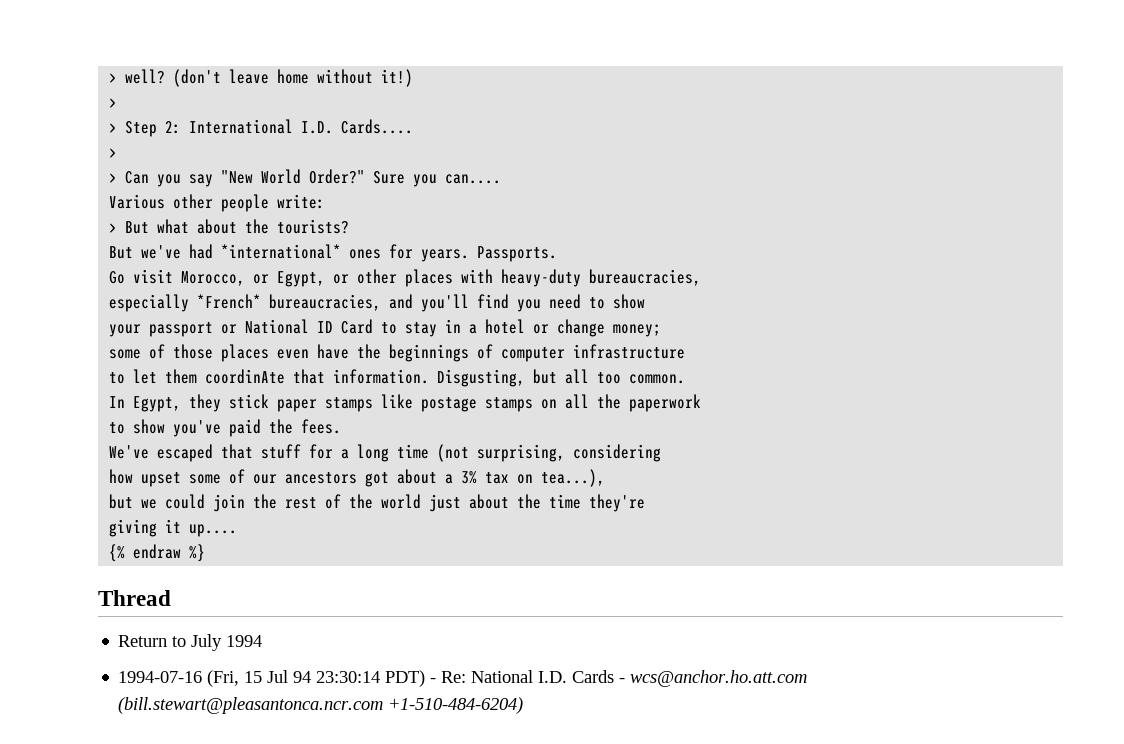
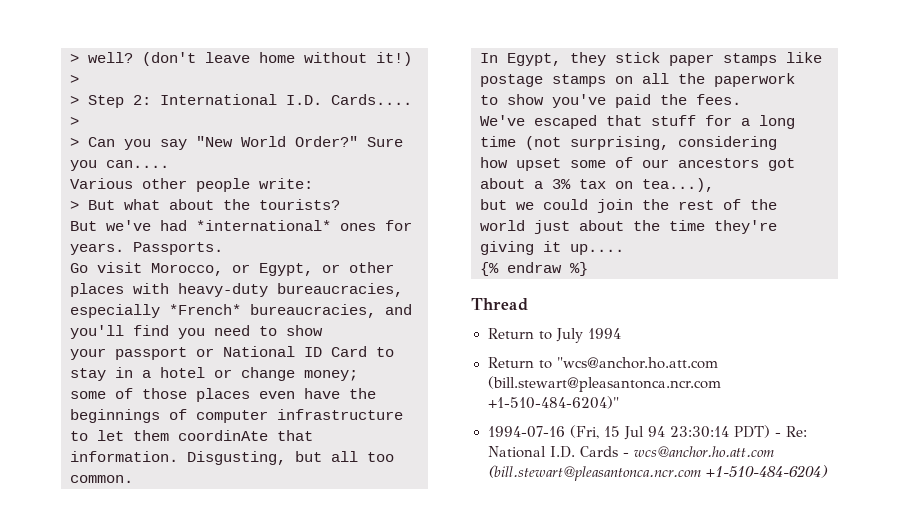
+ Return to "wcs@anchor.ho.att.com (bill.stewart@pleasantonca.ncr.com +1-510-484-6204)"

